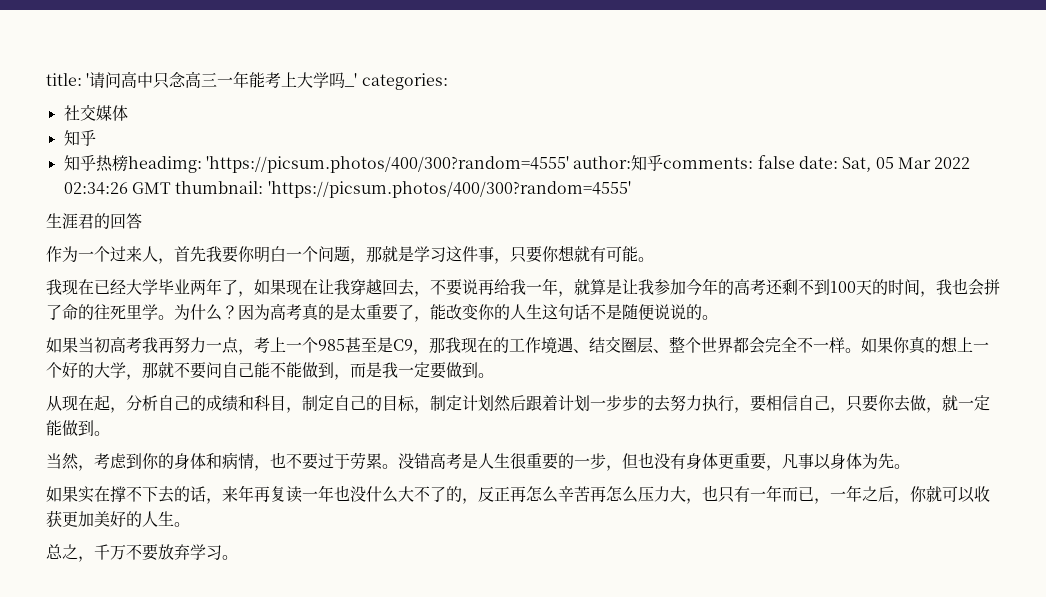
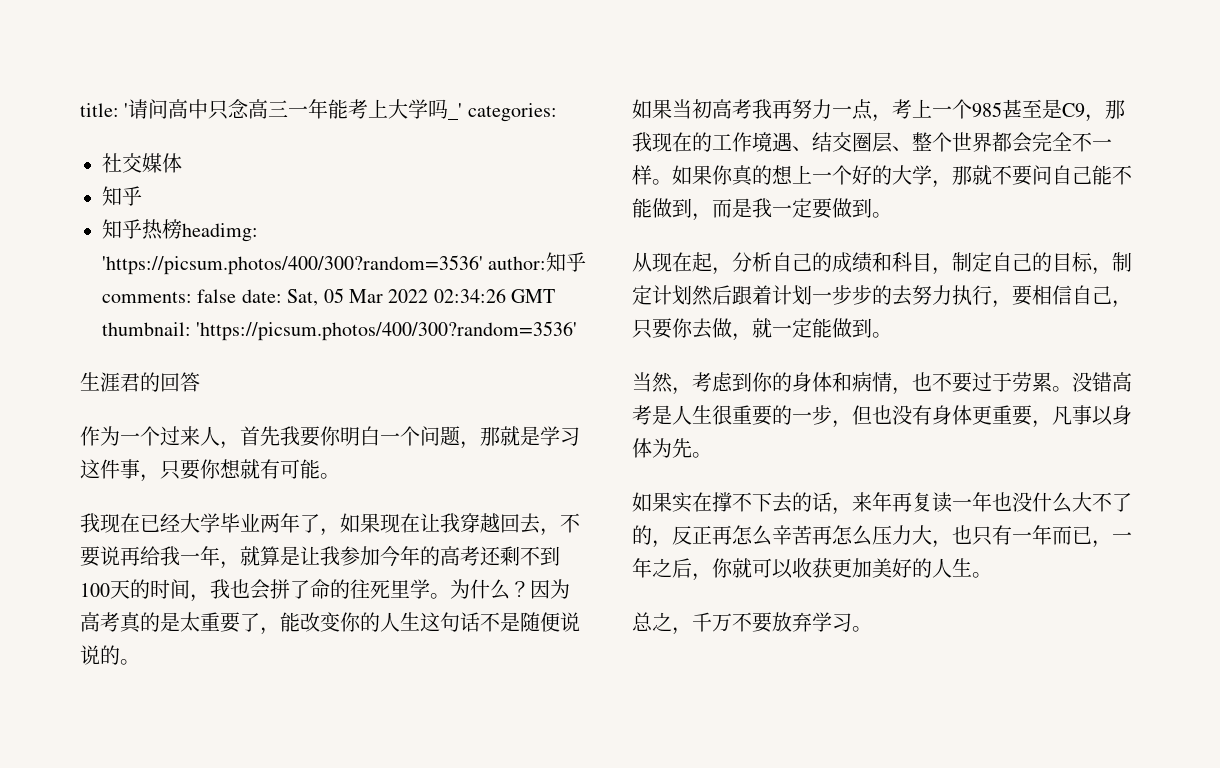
- 知乎热榜headimg: 'https://picsum.photos/400/300?random=4555' author:知乎comments: false date: Sat, 05 Mar 2022 02:34:26 GMT thumbnail: 'https://picsum.photos/400/300?random=4555'
+ 知乎热榜headimg: 'https://picsum.photos/400/300?random=3536' author:知乎comments: false date: Sat, 05 Mar 2022 02:34:26 GMT thumbnail: 'https://picsum.photos/400/300?random=3536'

